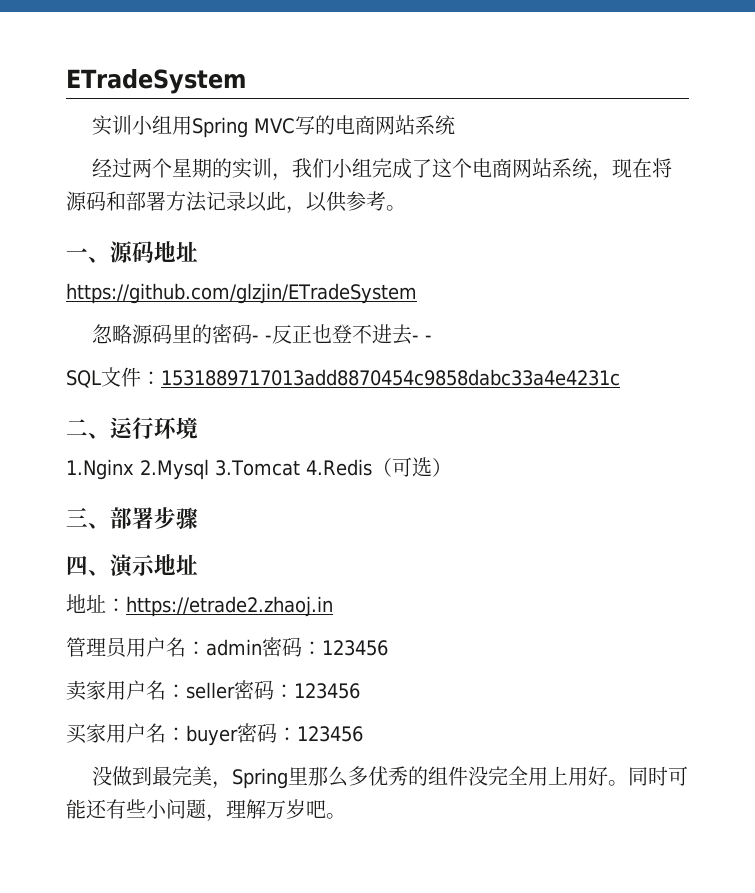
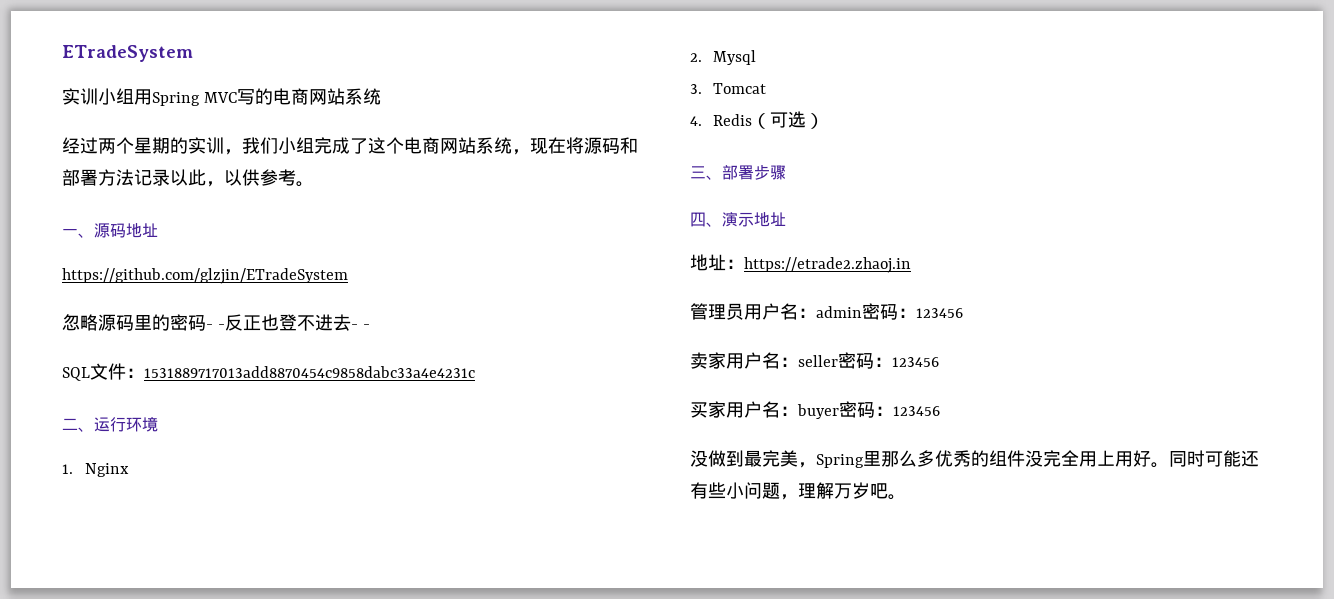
- 1.Nginx 2.Mysql 3.Tomcat 4.Redis（可选）
+ 1. Nginx
+ 2. Mysql
+ 3. Tomcat
+ 4. Redis（可选）

